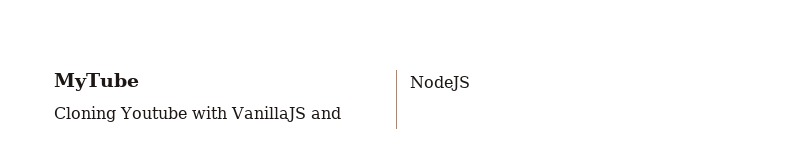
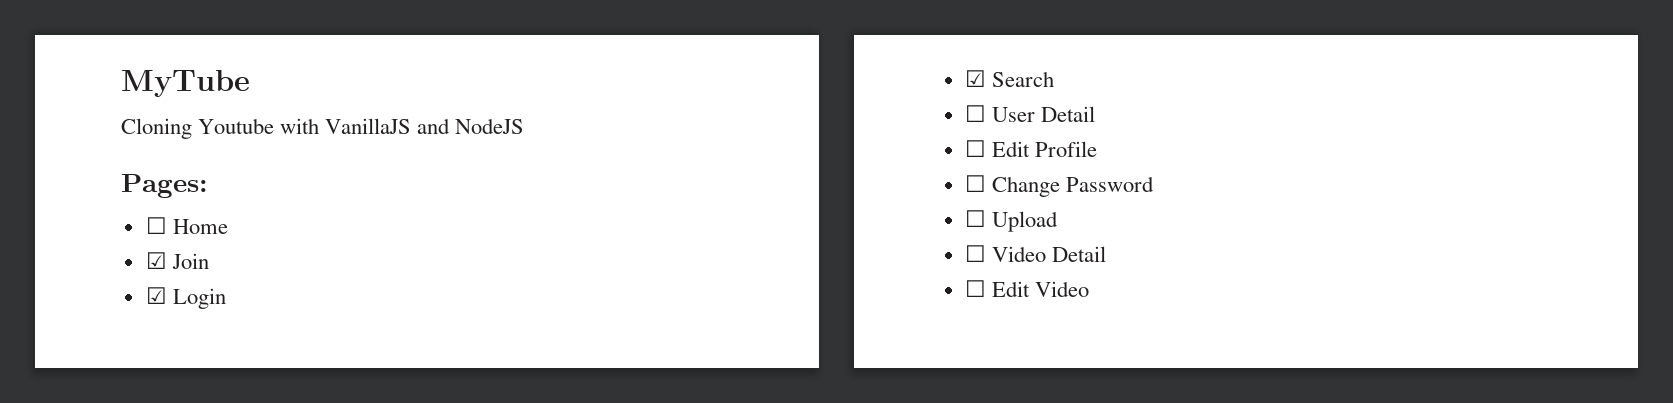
+ Pages:
+ ☐ Home
+ ☑ Join
+ ☑ Login
+ ☑ Search
+ ☐ User Detail
+ ☐ Edit Profile
+ ☐ Change Password
+ ☐ Upload
+ ☐ Video Detail
+ ☐ Edit Video

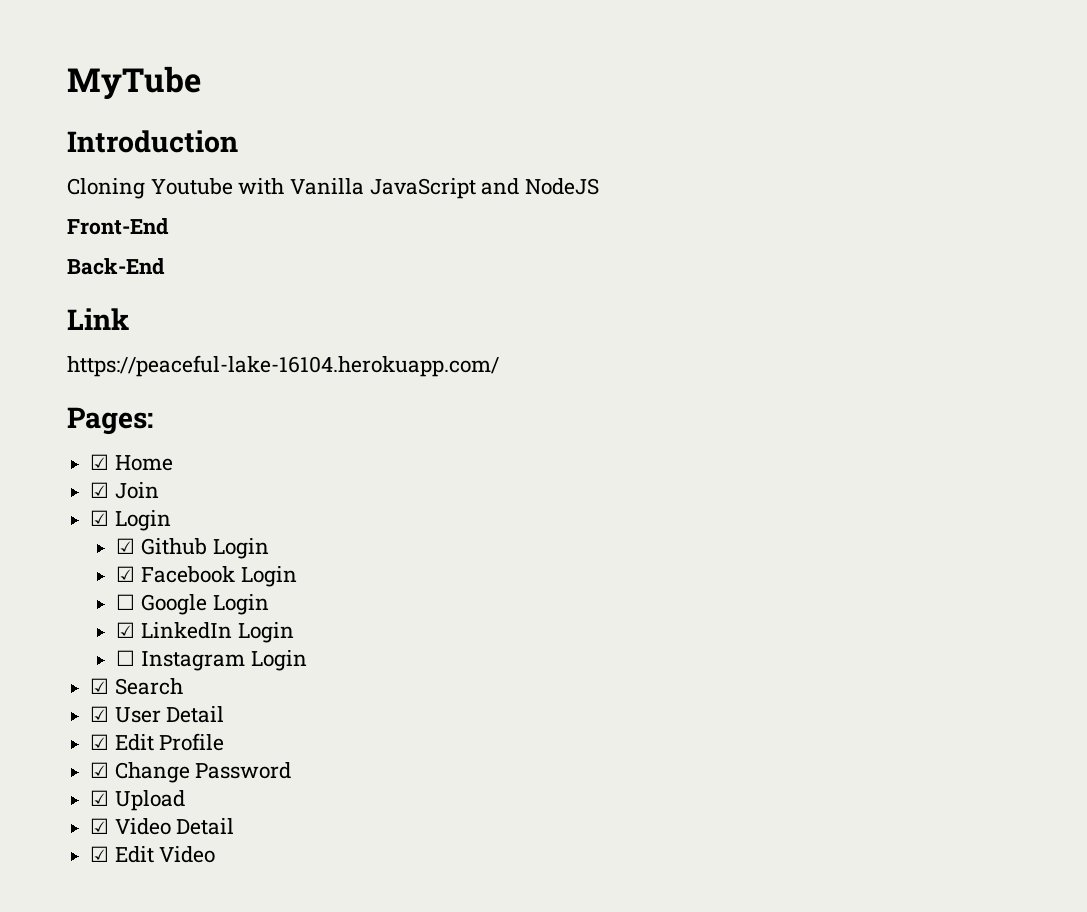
+ Introduction
- Cloning Youtube with VanillaJS and NodeJS
+ Cloning Youtube with Vanilla JavaScript and NodeJS
+ Front-End
+ Back-End
+ Link
+ https://peaceful-lake-16104.herokuapp.com/
- ☐ Home
+ ☑ Home
+ ☑ Github Login
+ ☑ Facebook Login
+ ☐ Google Login
+ ☑ LinkedIn Login
+ ☐ Instagram Login
- ☐ User Detail
+ ☑ User Detail
- ☐ Edit Profile
+ ☑ Edit Profile
- ☐ Change Password
+ ☑ Change Password
- ☐ Upload
+ ☑ Upload
- ☐ Video Detail
+ ☑ Video Detail
- ☐ Edit Video
+ ☑ Edit Video

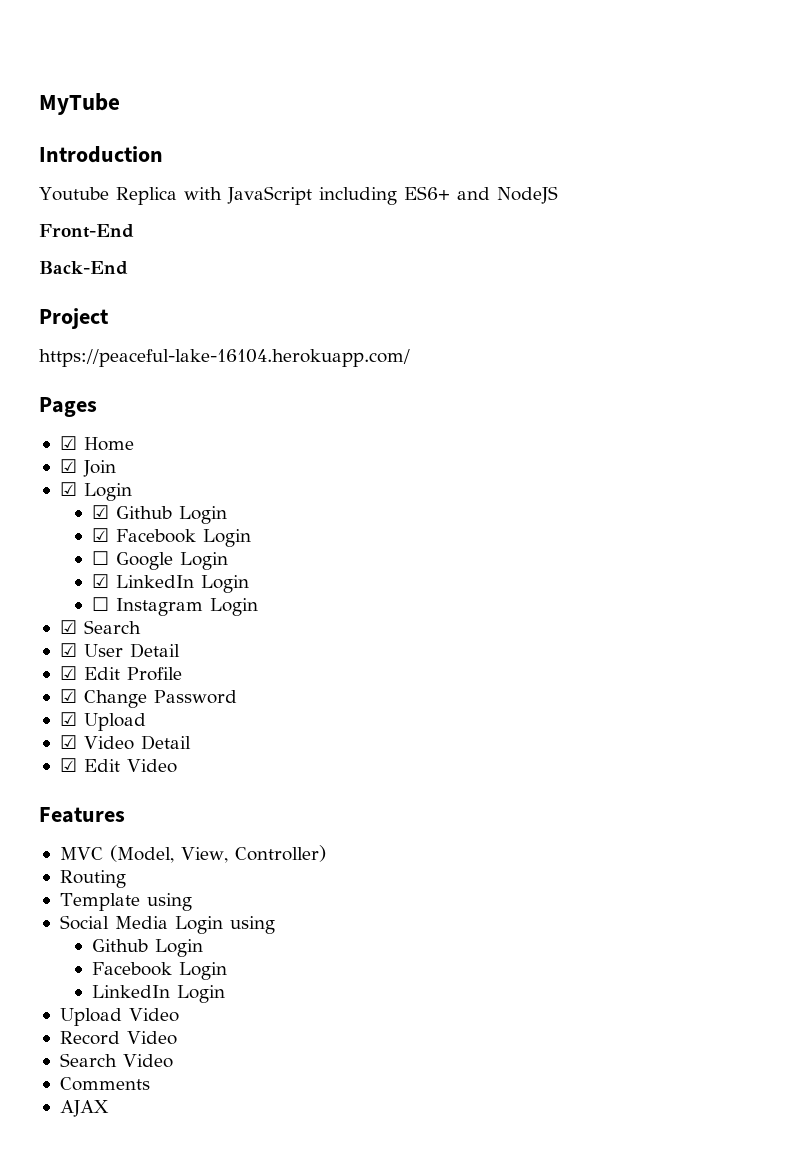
- Cloning Youtube with Vanilla JavaScript and NodeJS
+ Youtube Replica with JavaScript including ES6+ and NodeJS
- Link
+ Project
- Pages:
+ Pages
+ Features
+ MVC (Model, View, Controller)
+ Routing
+ Template using
+ Social Media Login using
+ Github Login
+ Facebook Login
+ LinkedIn Login
+ Upload Video
+ Record Video
+ Search Video
+ Comments
+ AJAX

